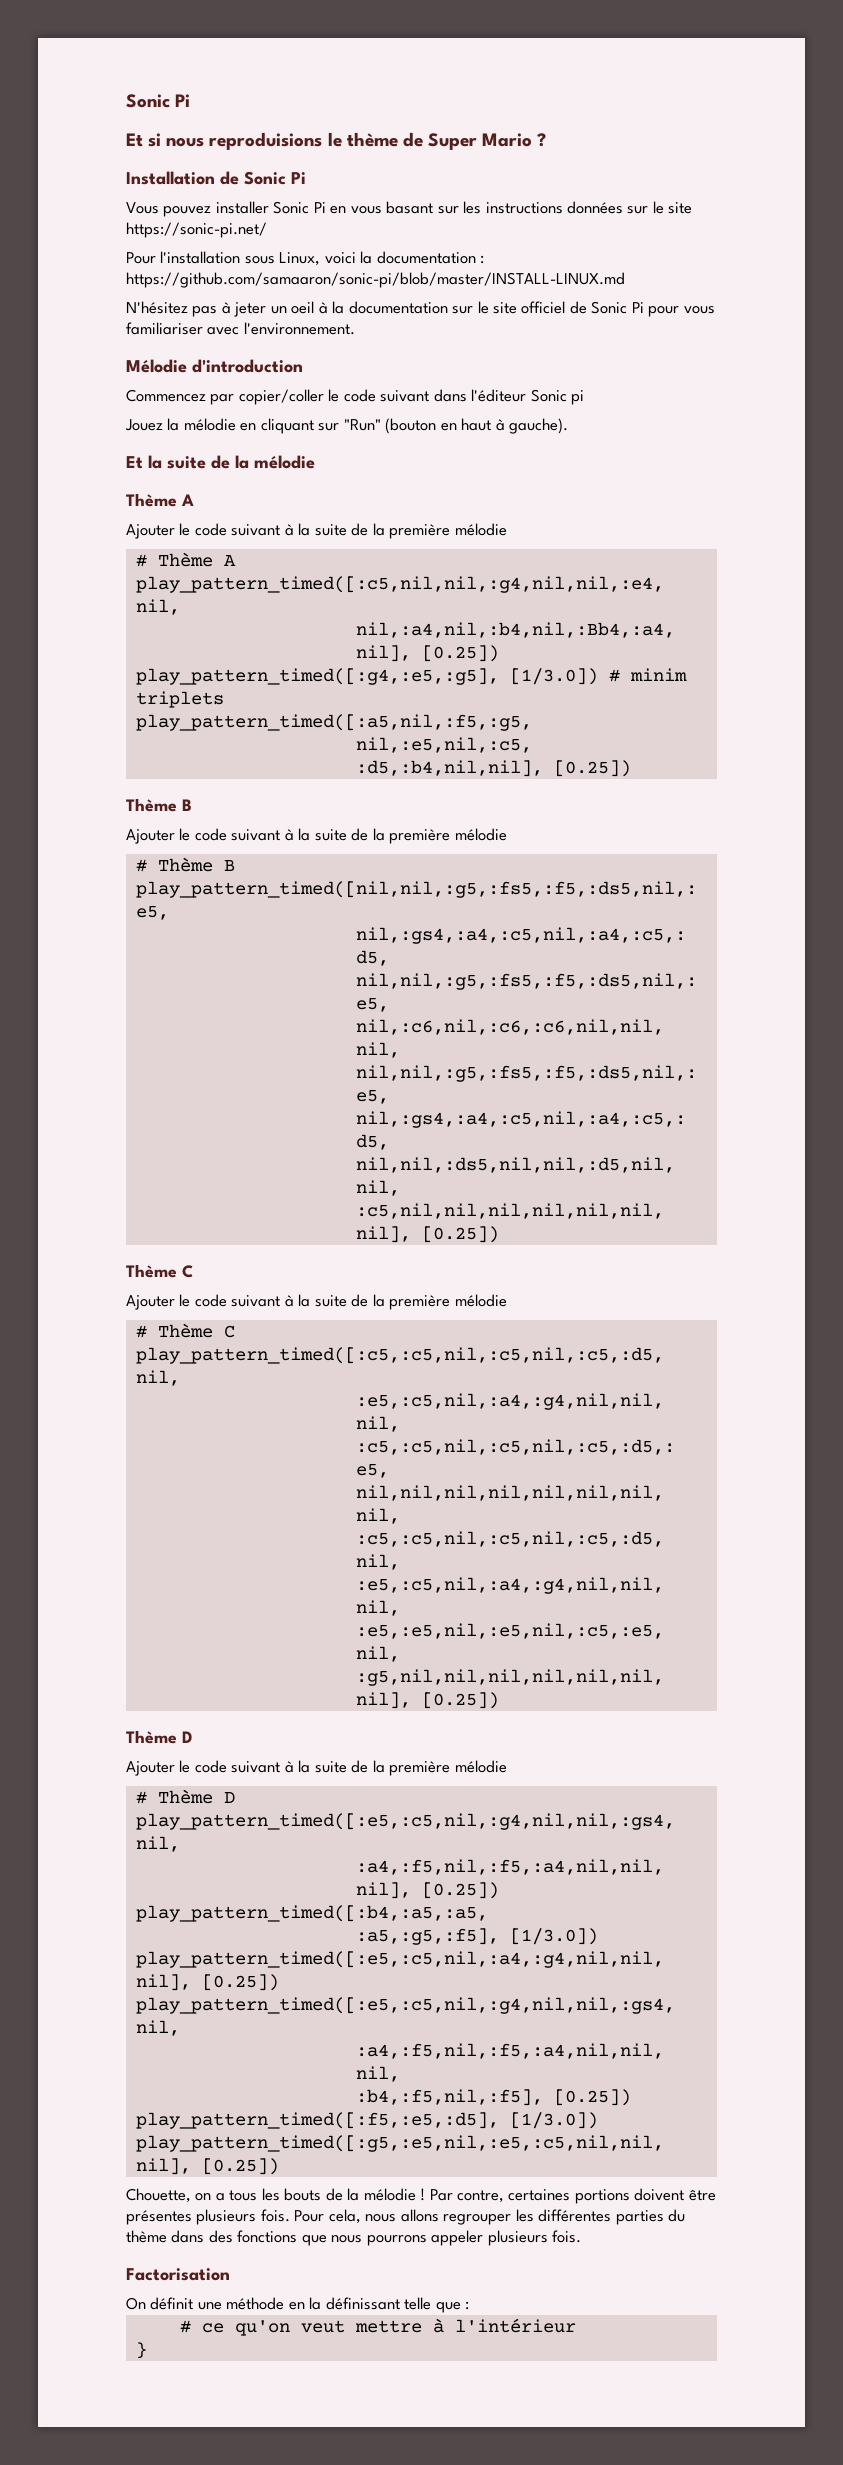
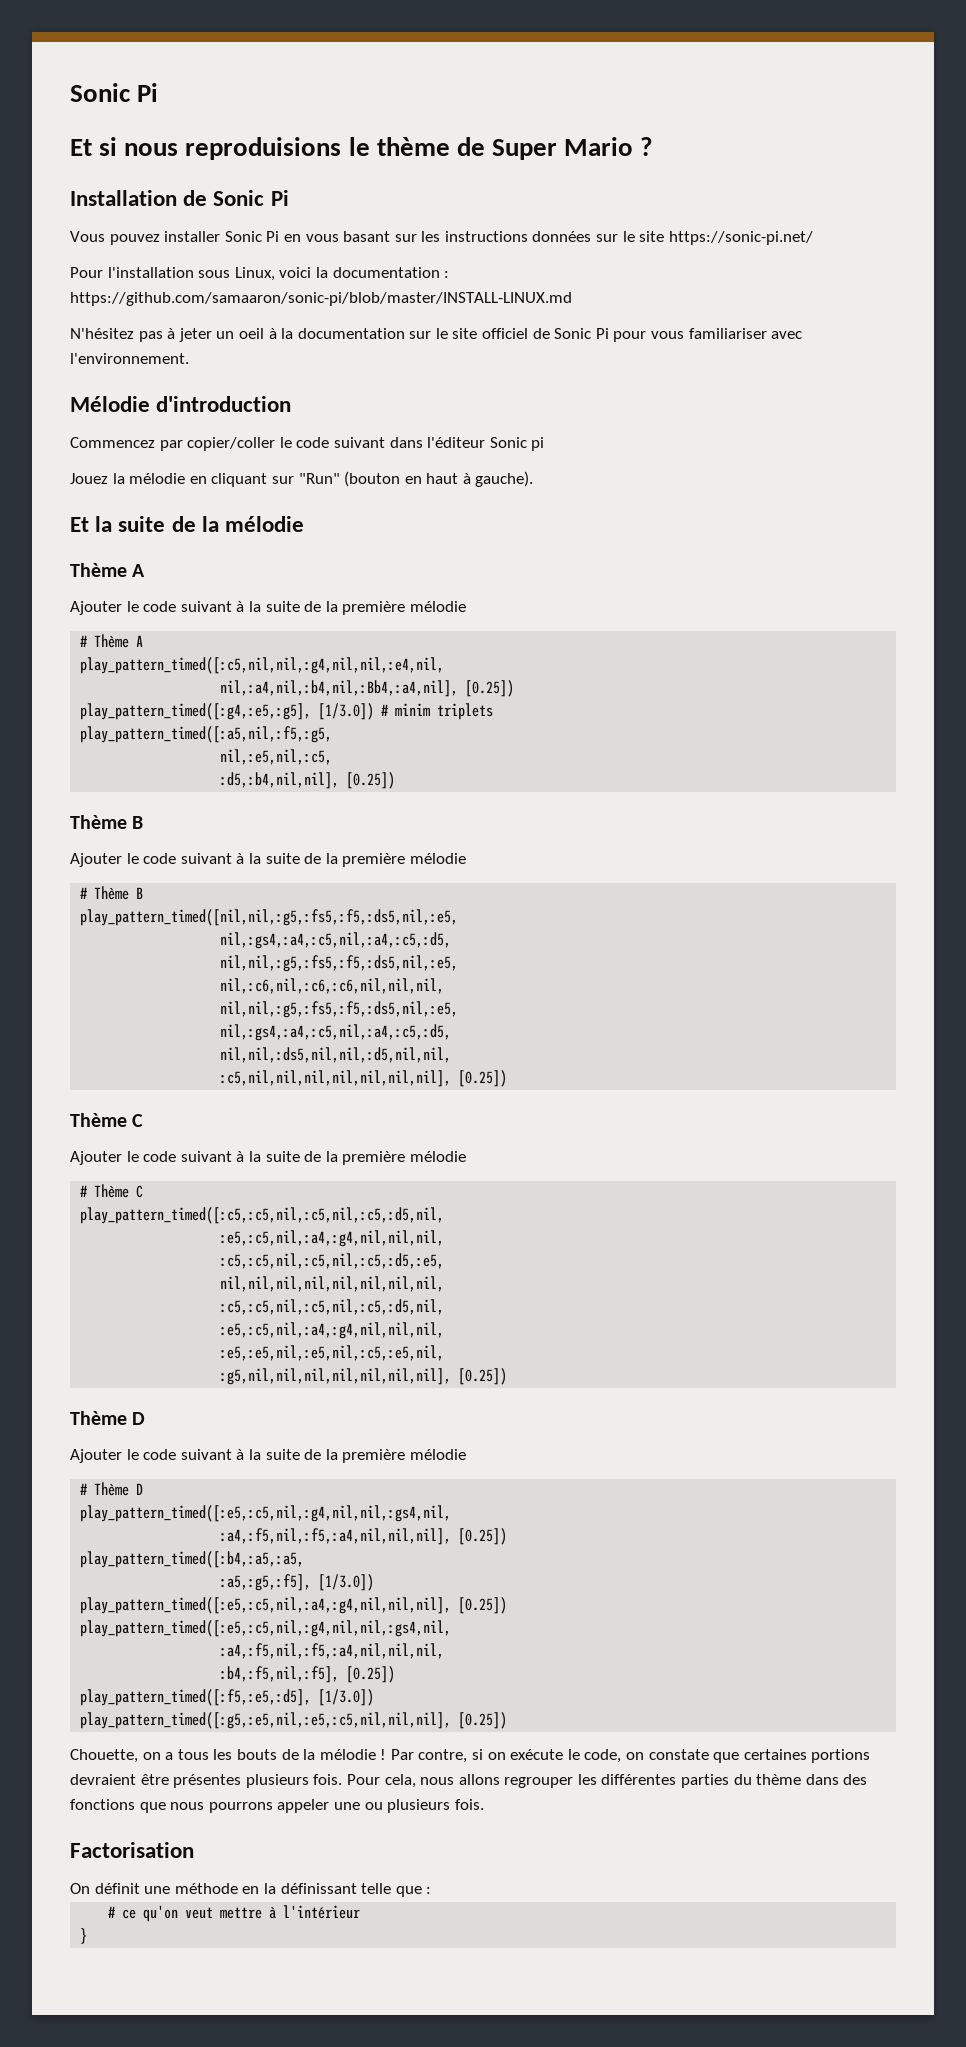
- Par contre, certaines portions doivent être présentes plusieurs fois.
+ Par contre, si on exécute le code, on constate que certaines portions devraient être présentes plusieurs fois.
- Pour cela, nous allons regrouper les différentes parties du thème dans des fonctions que nous pourrons appeler plusieurs fois.
+ Pour cela, nous allons regrouper les différentes parties du thème dans des fonctions que nous pourrons appeler une ou plusieurs fois.

